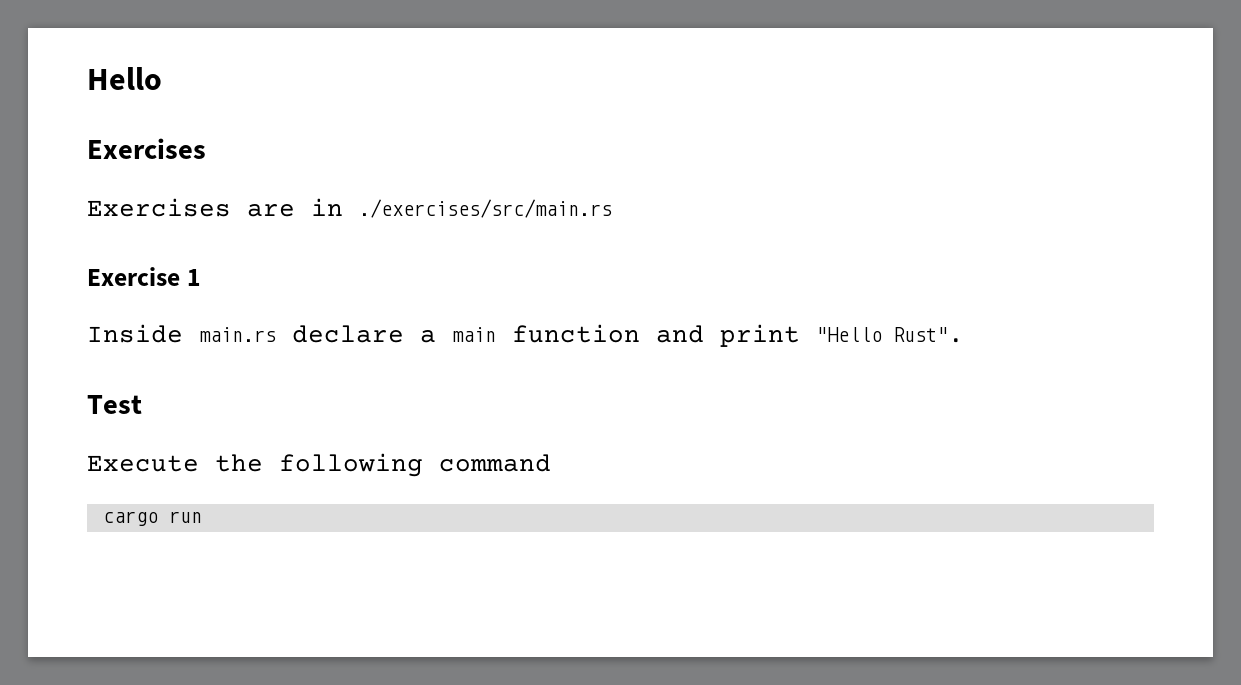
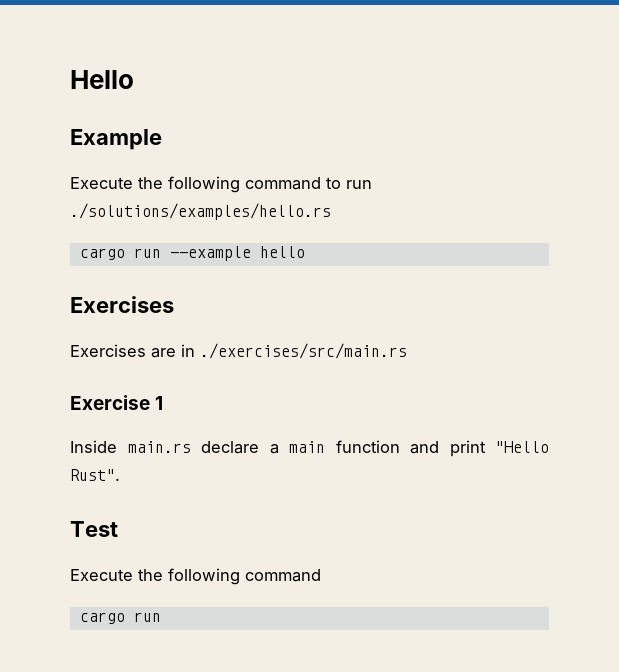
+ Example
+ Execute the following command to run ./solutions/examples/hello.rs
+ cargo run --example hello

